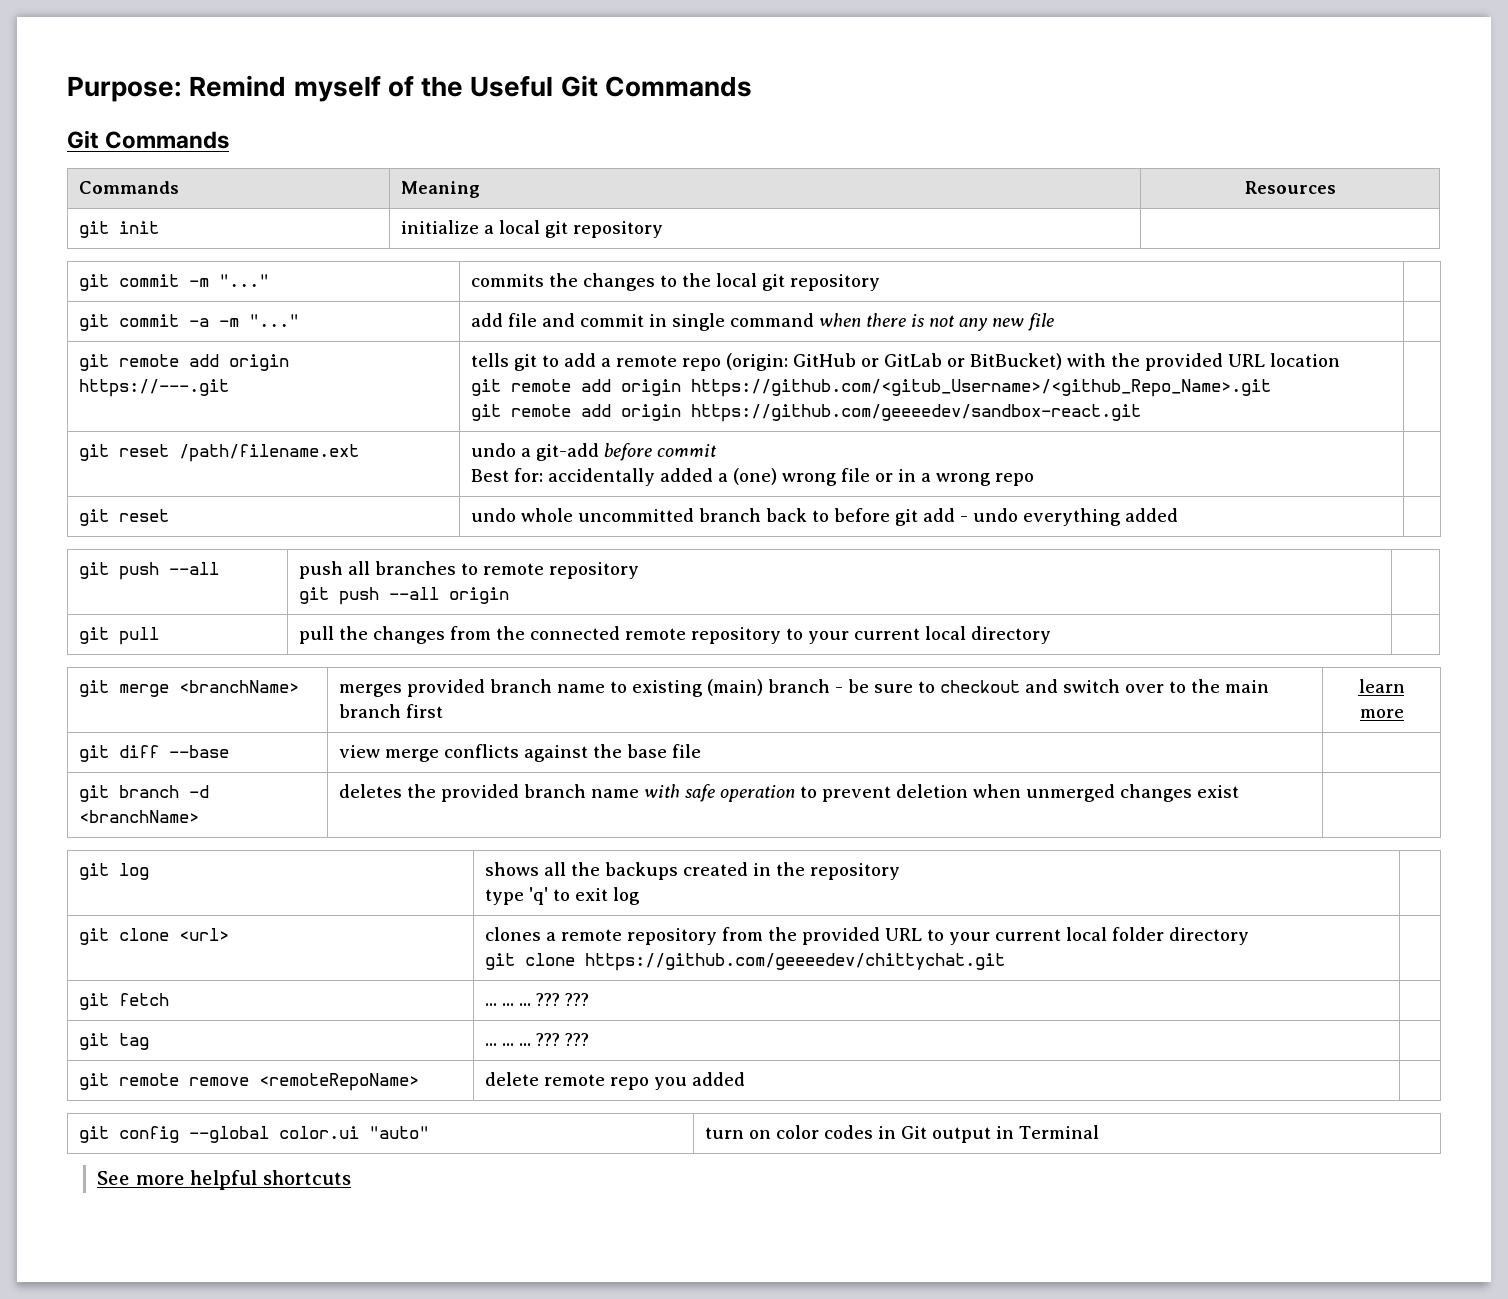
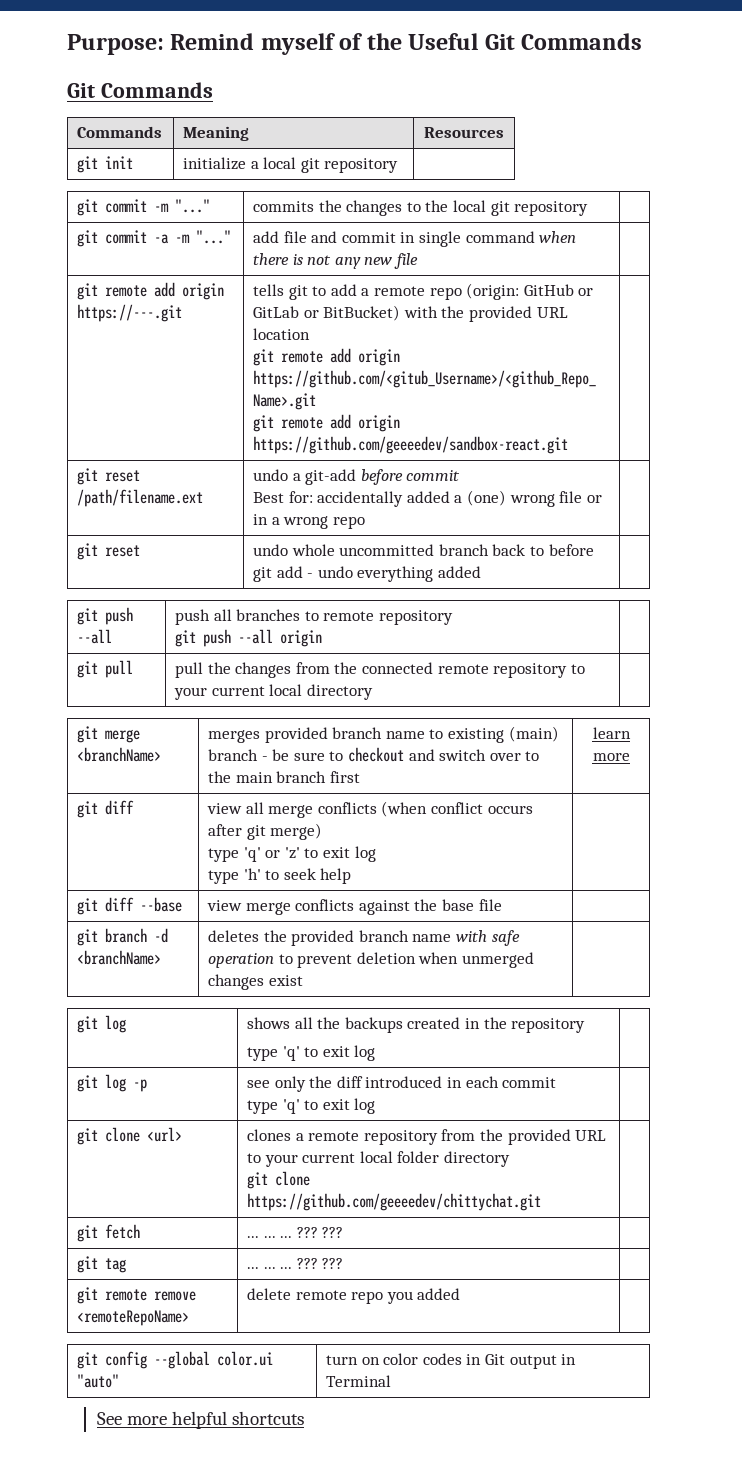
+ git diff | view all merge conflicts (when conflict occurs after git merge)
+ type 'q' or 'z' to exit log
+ type 'h' to seek help |
+ git log -p | see only the diff introduced in each commit
+ type 'q' to exit log |

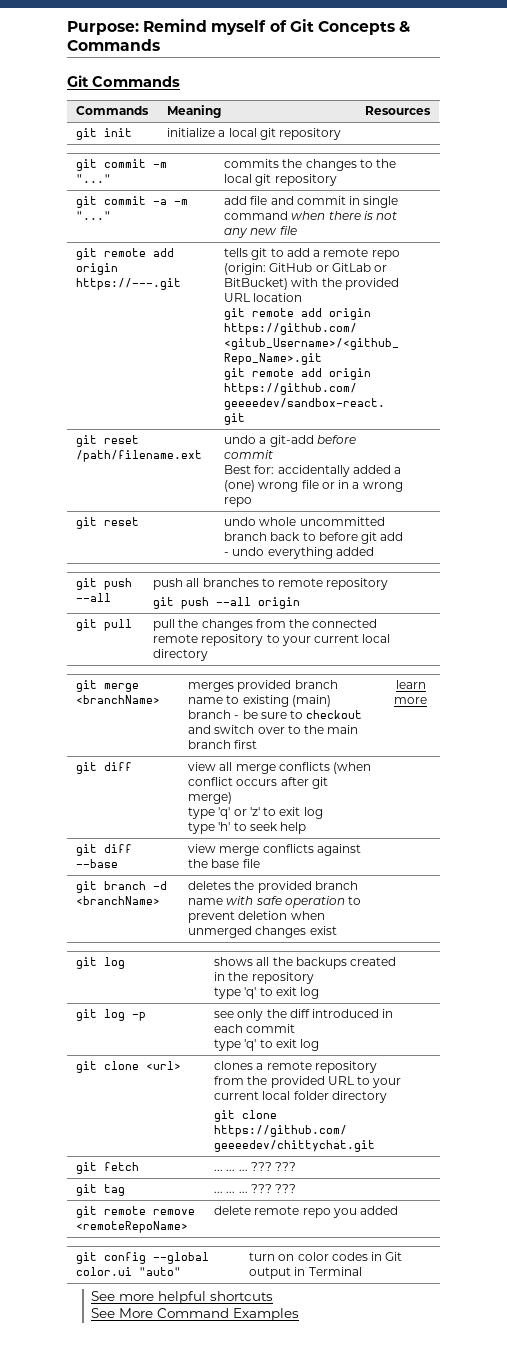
- Purpose: Remind myself of the Useful Git Commands
+ Purpose: Remind myself of Git Concepts & Commands
+ See More Command Examples

